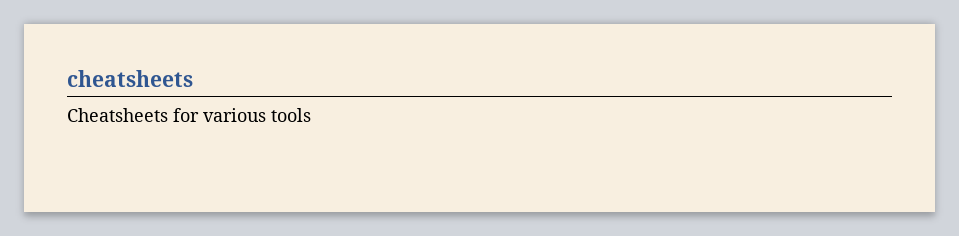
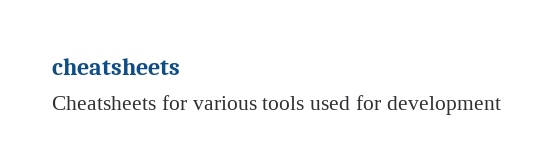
- Cheatsheets for various tools
+ Cheatsheets for various tools used for development

